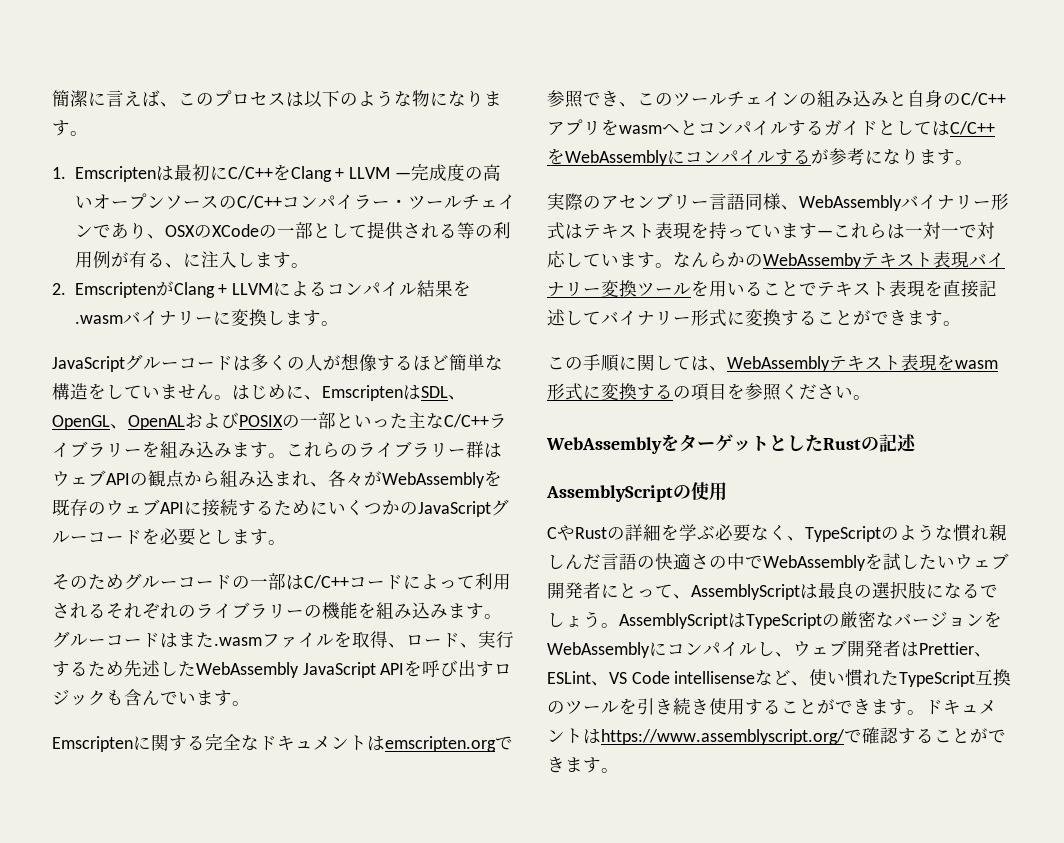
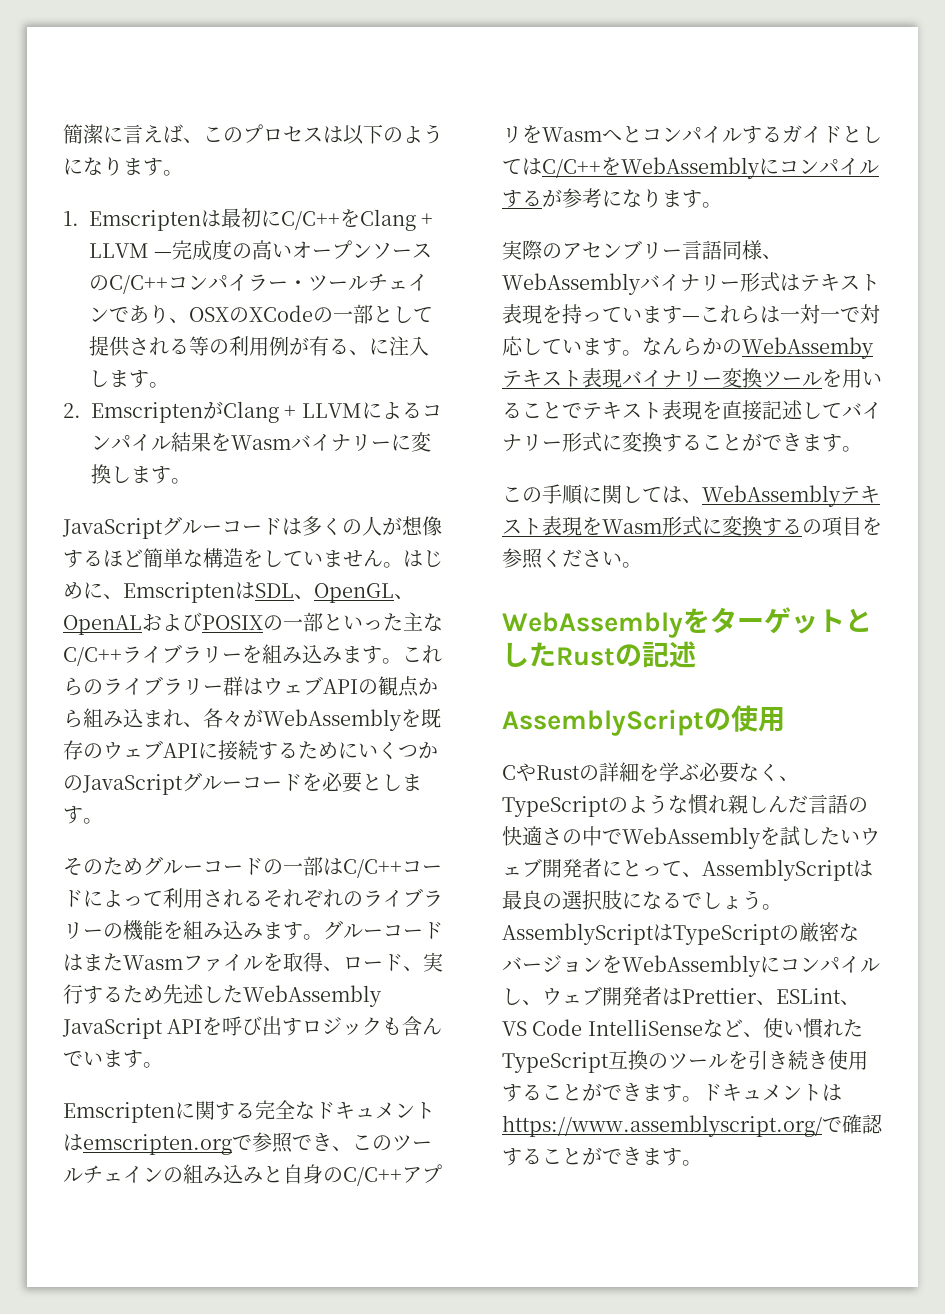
- 簡潔に言えば、このプロセスは以下のような物になります。
+ 簡潔に言えば、このプロセスは以下のようになります。
- 2. EmscriptenがClang + LLVMによるコンパイル結果を.wasmバイナリーに変換します。
+ 2. EmscriptenがClang + LLVMによるコンパイル結果をWasmバイナリーに変換します。
- グルーコードはまた.wasmファイルを取得、ロード、実行するため先述したWebAssembly JavaScript APIを呼び出すロジックも含んでいます。
+ グルーコードはまたWasmファイルを取得、ロード、実行するため先述したWebAssembly JavaScript APIを呼び出すロジックも含んでいます。
- Emscriptenに関する完全なドキュメントはemscripten.orgで参照でき、このツールチェインの組み込みと自身のC/C++アプリをwasmへとコンパイルするガイドとしてはC/C++をWebAssemblyにコンパイルするが参考になります。
+ Emscriptenに関する完全なドキュメントはemscripten.orgで参照でき、このツールチェインの組み込みと自身のC/C++アプリをWasmへとコンパイルするガイドとしてはC/C++をWebAssemblyにコンパイルするが参考になります。
- この手順に関しては、WebAssemblyテキスト表現をwasm形式に変換するの項目を参照ください。
+ この手順に関しては、WebAssemblyテキスト表現をWasm形式に変換するの項目を参照ください。
- AssemblyScriptはTypeScriptの厳密なバージョンをWebAssemblyにコンパイルし、ウェブ開発者はPrettier、ESLint、VS Code intellisenseなど、使い慣れたTypeScript互換のツールを引き続き使用することができます。
+ AssemblyScriptはTypeScriptの厳密なバージョンをWebAssemblyにコンパイルし、ウェブ開発者はPrettier、ESLint、VS Code IntelliSenseなど、使い慣れたTypeScript互換のツールを引き続き使用することができます。

